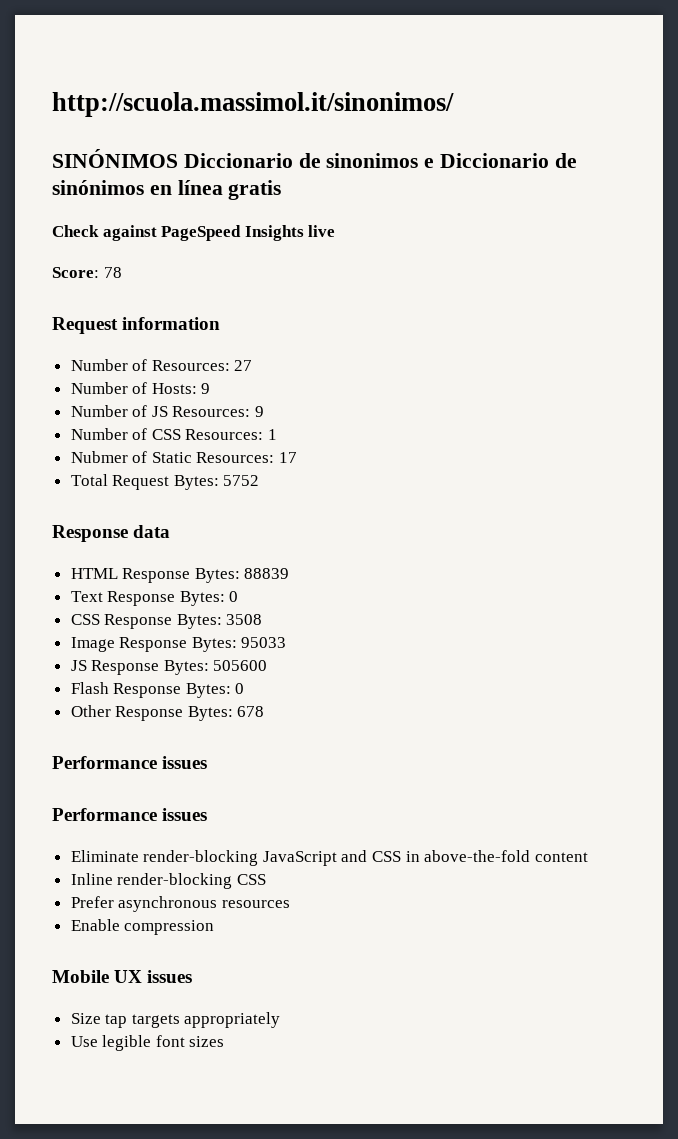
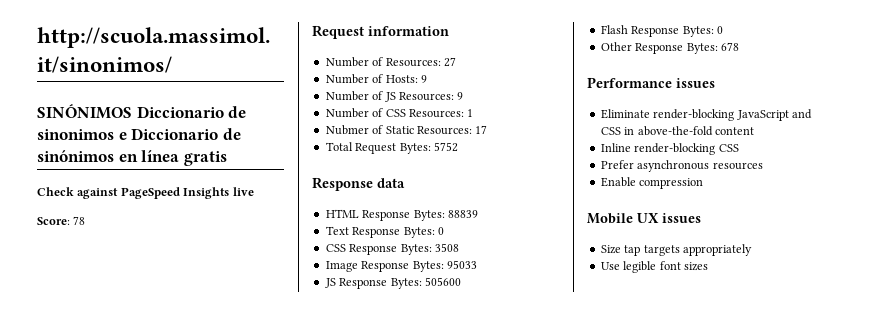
  Other Response Bytes: 678
- Performance issues

